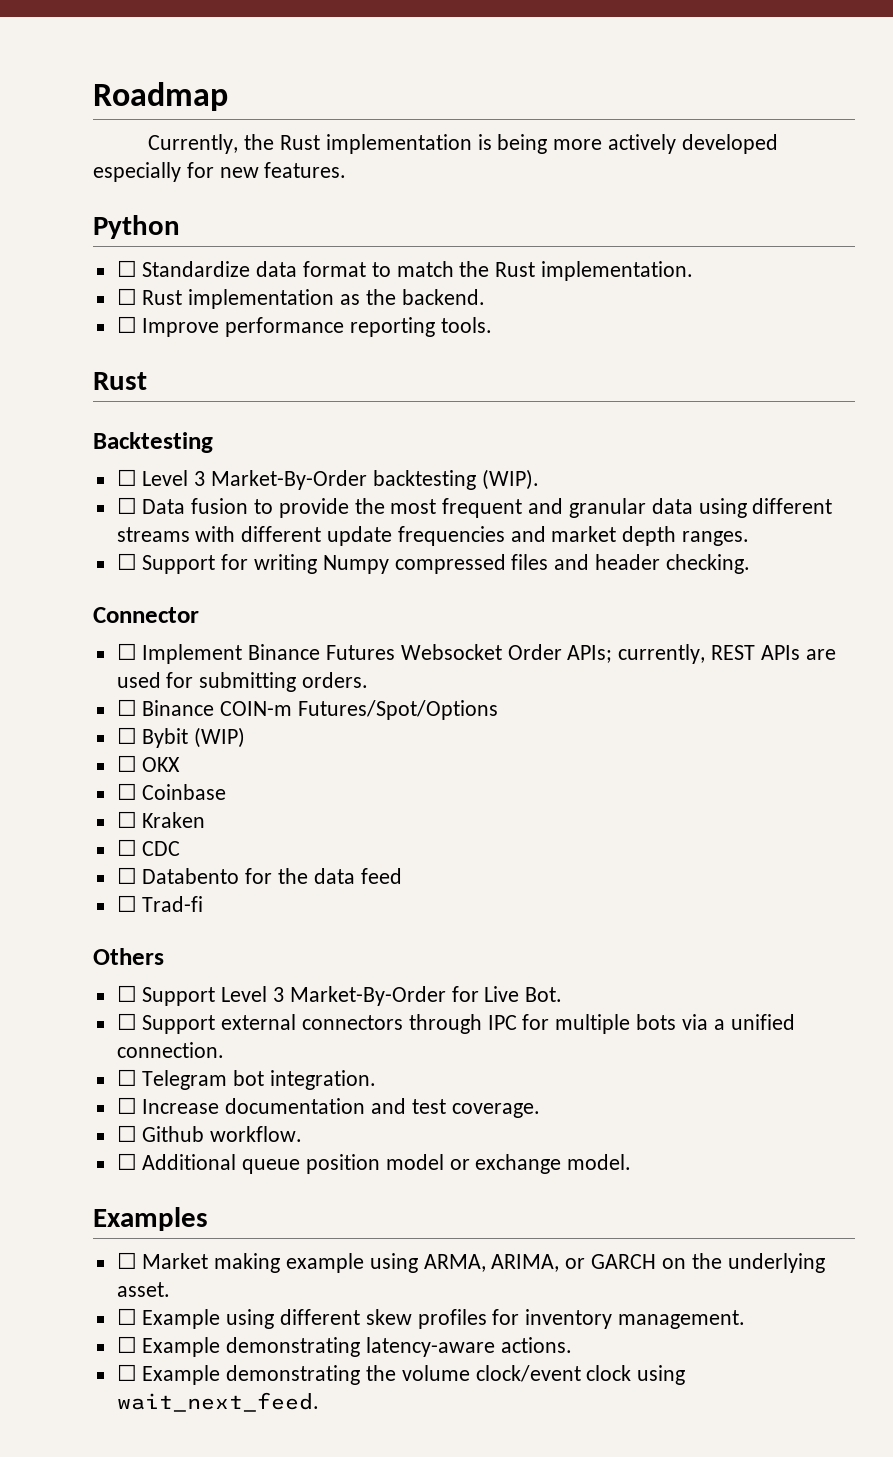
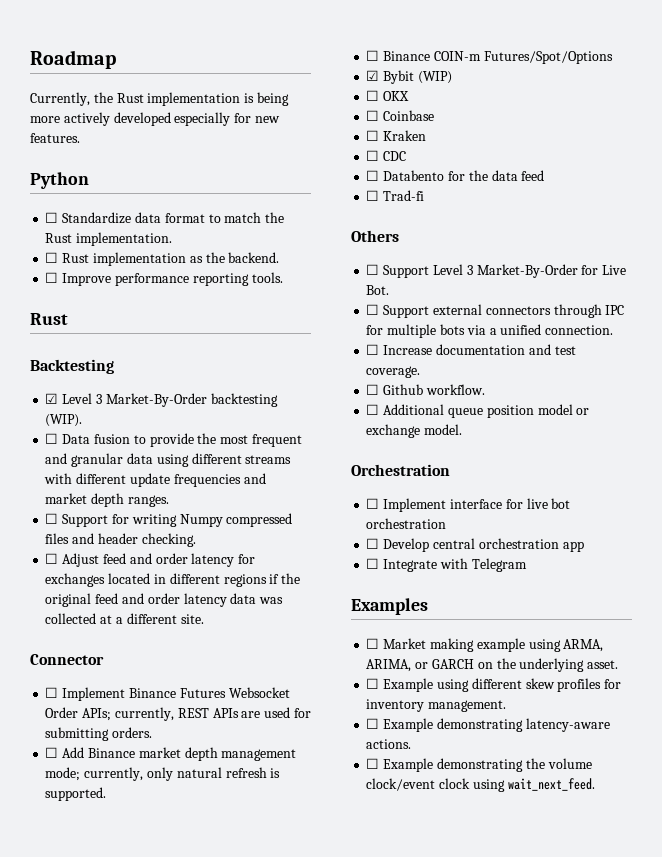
- ☐ Level 3 Market-By-Order backtesting (WIP).
+ ☑ Level 3 Market-By-Order backtesting (WIP).
+ ☐ Adjust feed and order latency for exchanges located in different regions if the original feed and order latency data was collected at a different site.
+ ☐ Add Binance market depth management mode; currently, only natural refresh is supported.
- ☐ Bybit (WIP)
+ ☑ Bybit (WIP)
- ☐ Telegram bot integration.
+ Orchestration
+ ☐ Implement interface for live bot orchestration
+ ☐ Develop central orchestration app
+ ☐ Integrate with Telegram

